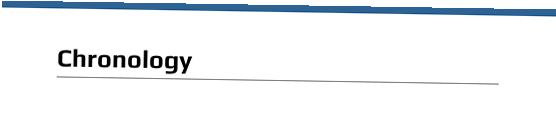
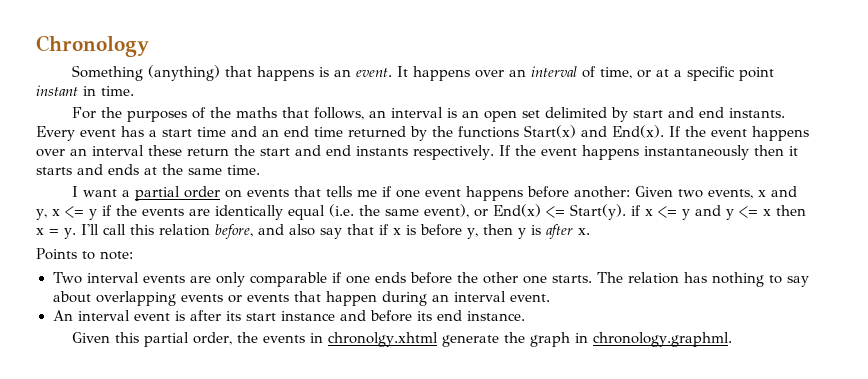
+ Something (anything) that happens is an event. It happens over an interval of time, or at a specific point instant in time.
+ For the purposes of the maths that follows, an interval is an open set delimited by start and end instants. Every event has a start time and an end time returned by the functions Start(x) and End(x). If the event happens over an interval these return the start and end instants respectively. If the event happens instantaneously then it starts and ends at the same time.
+ I want a partial order on events that tells me if one event happens before another: Given two events, x and y, x <= y if the events are identically equal (i.e. the same event), or End(x) <= Start(y). if x <= y and y <= x then x = y. I'll call this relation before, and also say that if x is before y, then y is after x.
+ Points to note:
+ Two interval events are only comparable if one ends before the other one starts. The relation has nothing to say about overlapping events or events that happen during an interval event.
+ An interval event is after its start instance and before its end instance.
+ Given this partial order, the events in chronolgy.xhtml generate the graph in chronology.graphml.

